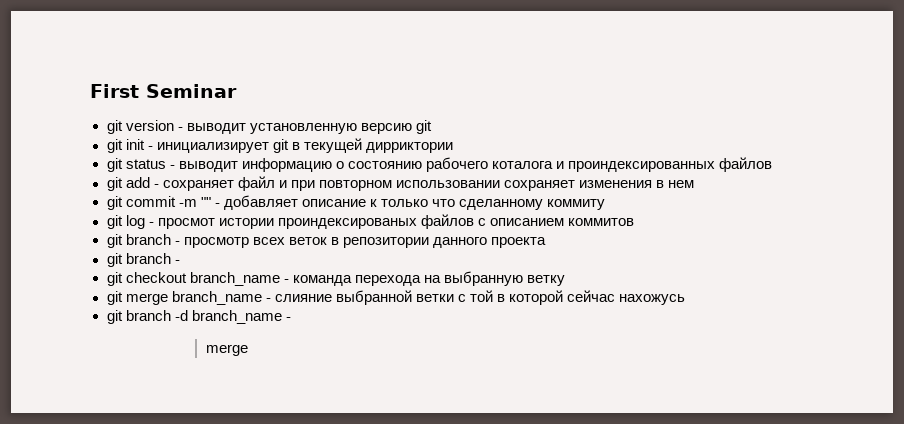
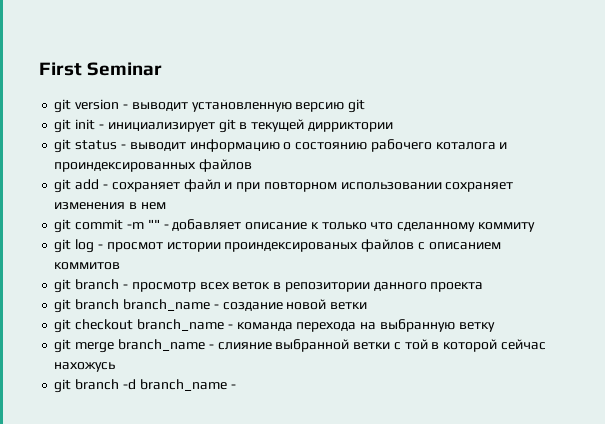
  git branch - просмотр всех веток в репозитории данного проекта
- git branch -
+ git branch branch_name - создание новой ветки
  git branch -d branch_name -
- merge

